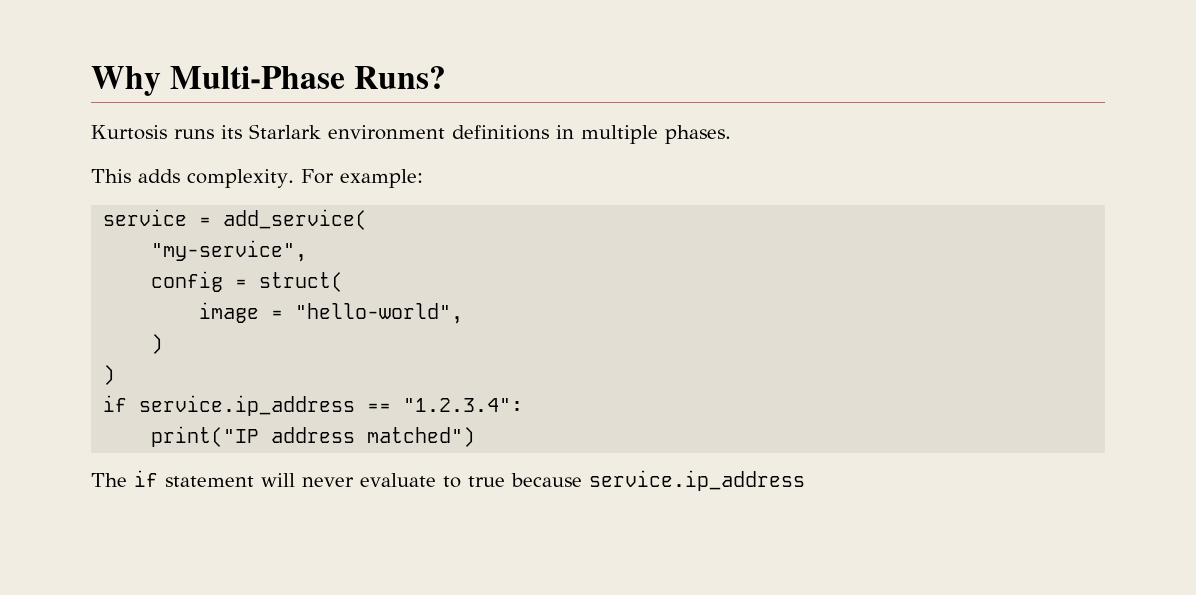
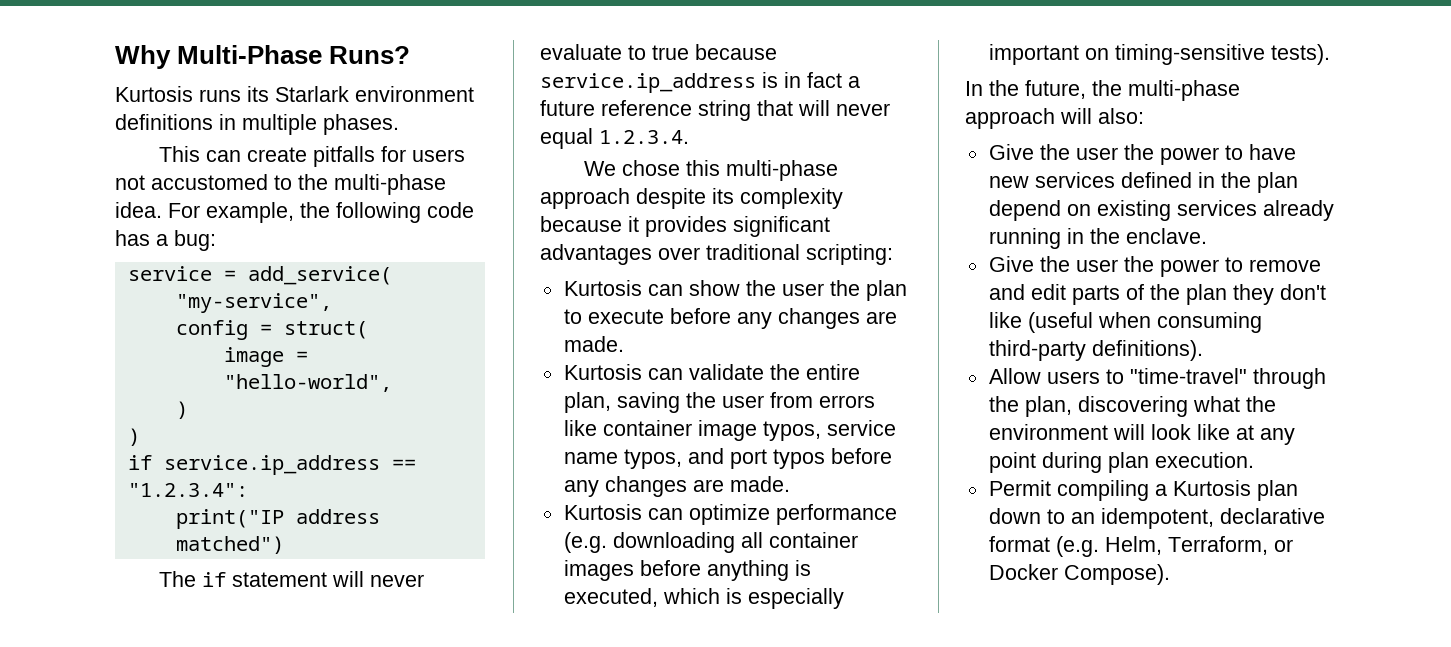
- This adds complexity. For example:
+ This can create pitfalls for users not accustomed to the multi-phase idea. For example, the following code has a bug:
- The if statement will never evaluate to true because service.ip_address
+ The if statement will never evaluate to true because service.ip_address is in fact a future reference string that will never equal 1.2.3.4.
+ We chose this multi-phase approach despite its complexity because it provides significant advantages over traditional scripting:
+ Kurtosis can show the user the plan to execute before any changes are made.
+ Kurtosis can validate the entire plan, saving the user from errors like container image typos, service name typos, and port typos before any changes are made.
+ Kurtosis can optimize performance (e.g. downloading all container images before anything is executed, which is especially important on timing-sensitive tests).
+ In the future, the multi-phase approach will also:
+ Give the user the power to have new services defined in the plan depend on existing services already running in the enclave.
+ Give the user the power to remove and edit parts of the plan they don't like (useful when consuming third-party definitions).
+ Allow users to "time-travel" through the plan, discovering what the environment will look like at any point during plan execution.
+ Permit compiling a Kurtosis plan down to an idempotent, declarative format (e.g. Helm, Terraform, or Docker Compose).

